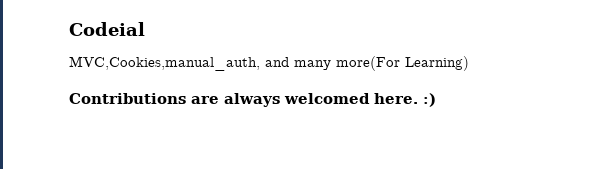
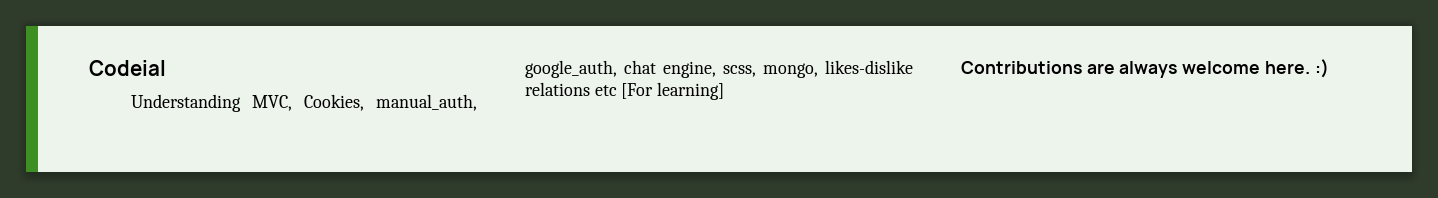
- MVC,Cookies,manual_auth, and many more(For Learning)
+ Understanding MVC, Cookies, manual_auth, google_auth, chat engine, scss, mongo, likes-dislike relations etc [For learning]
- Contributions are always welcomed here. :)
+ Contributions are always welcome here. :)

